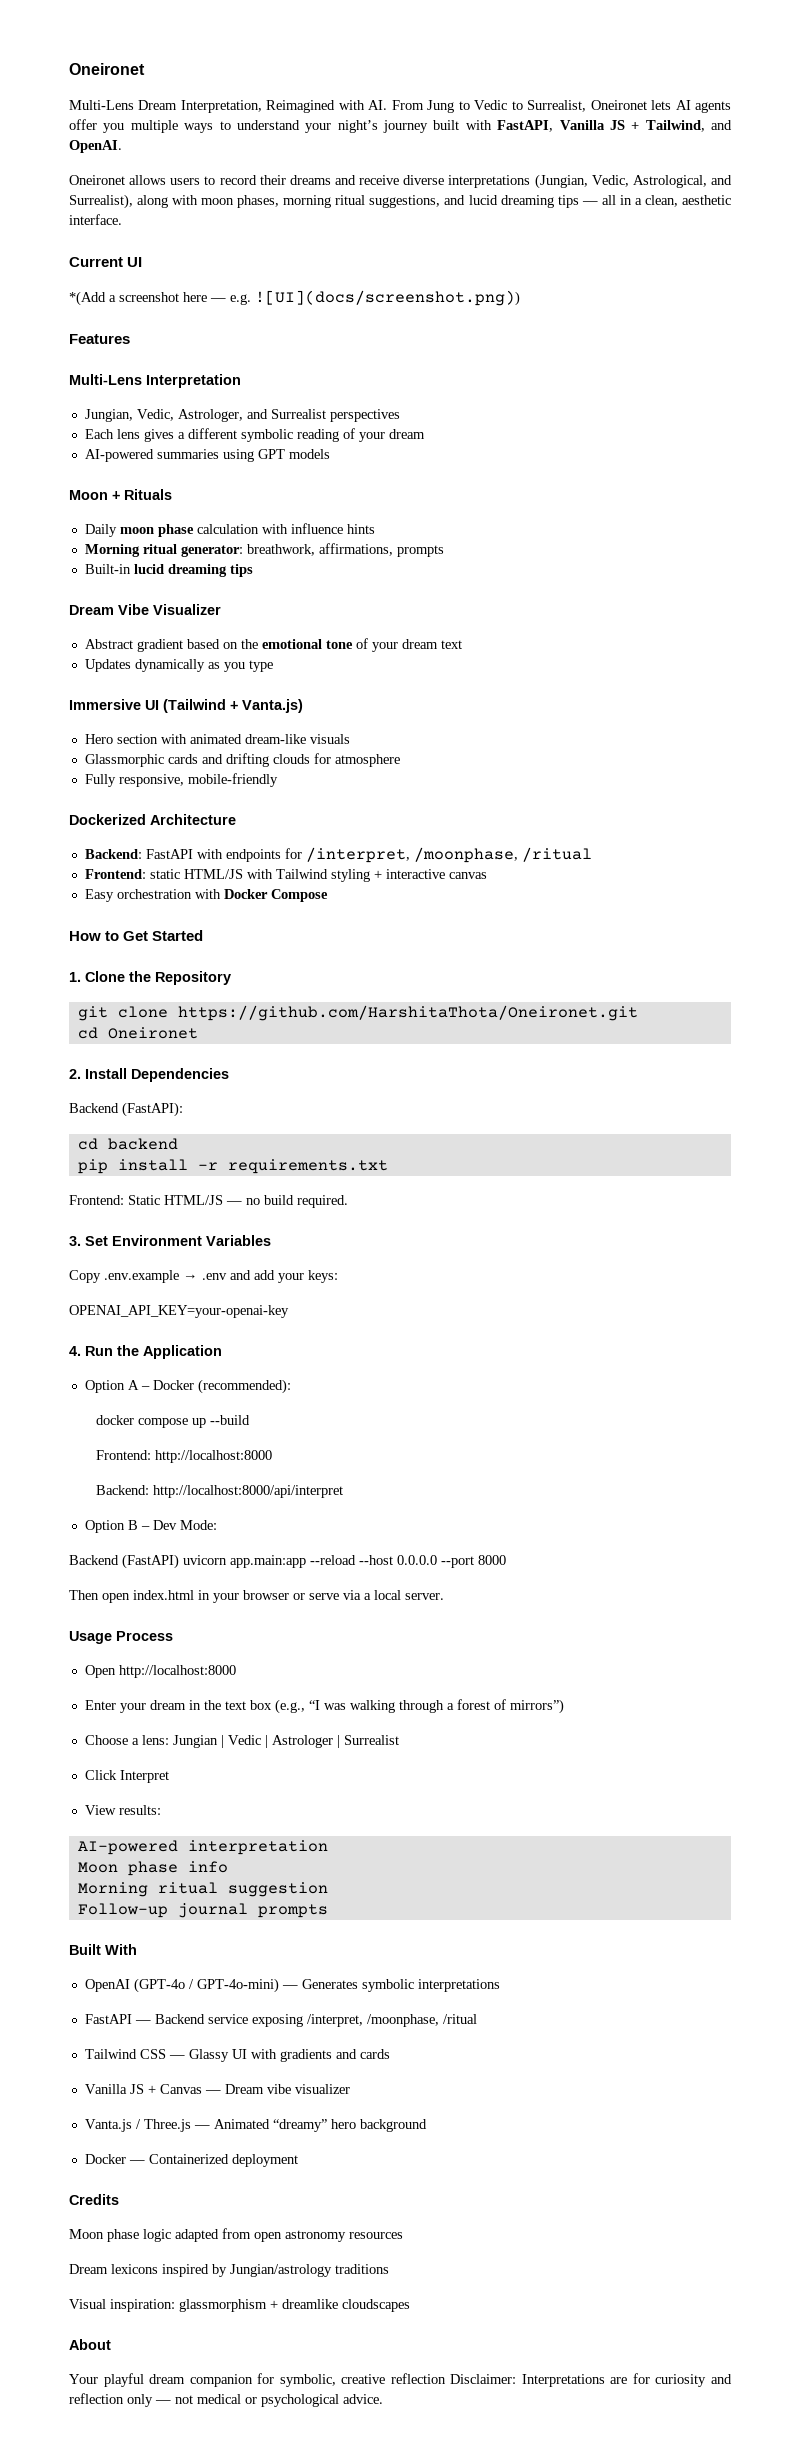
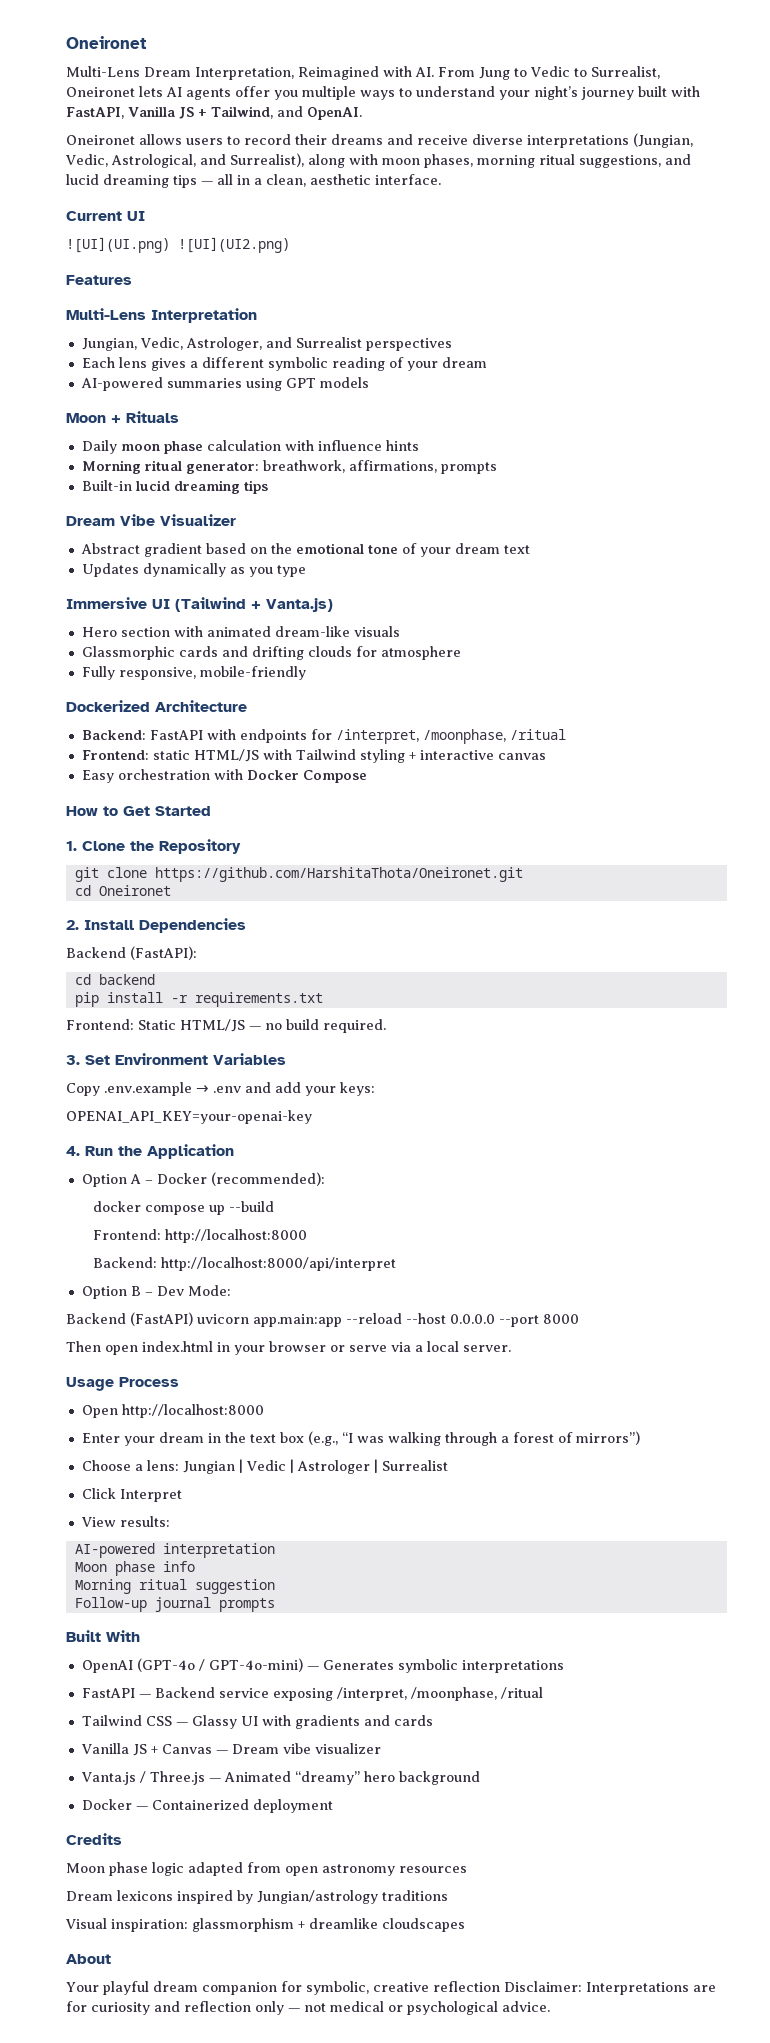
- *(Add a screenshot here — e.g. ![UI](docs/screenshot.png))
+ ![UI](UI.png) ![UI](UI2.png)

